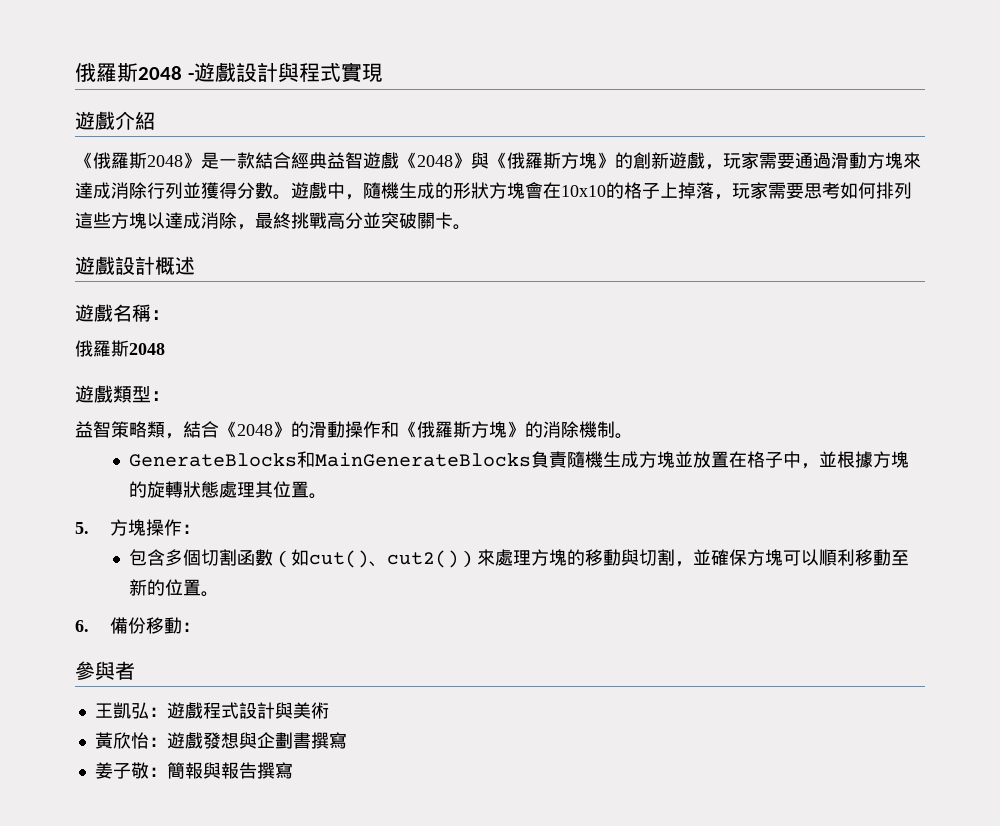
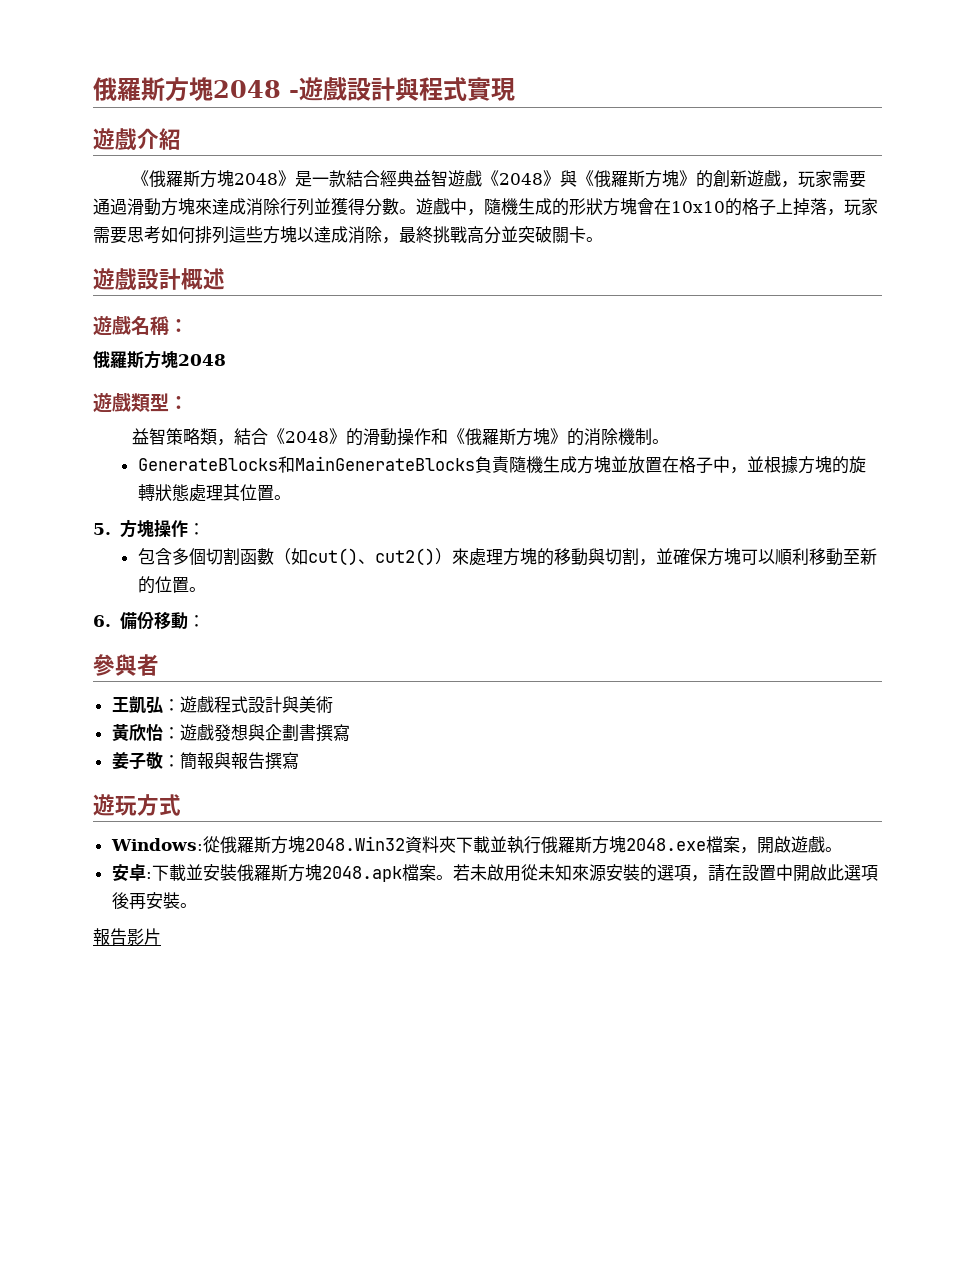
- 俄羅斯2048 -遊戲設計與程式實現
+ 俄羅斯方塊2048 -遊戲設計與程式實現
- 《俄羅斯2048》是一款結合經典益智遊戲《2048》與《俄羅斯方塊》的創新遊戲，玩家需要通過滑動方塊來達成消除行列並獲得分數。
+ 《俄羅斯方塊2048》是一款結合經典益智遊戲《2048》與《俄羅斯方塊》的創新遊戲，玩家需要通過滑動方塊來達成消除行列並獲得分數。
  遊戲名稱：
- 俄羅斯2048
+ 俄羅斯方塊2048
+ 遊玩方式
+ Windows:從俄羅斯方塊2048.Win32資料夾下載並執行俄羅斯方塊2048.exe檔案，開啟遊戲。
+ 安卓:下載並安裝俄羅斯方塊2048.apk檔案。若未啟用從未知來源安裝的選項，請在設置中開啟此選項後再安裝。
+ 報告影片

